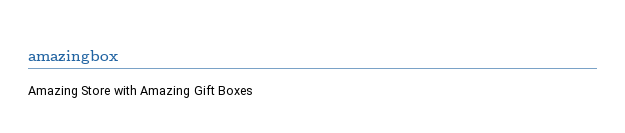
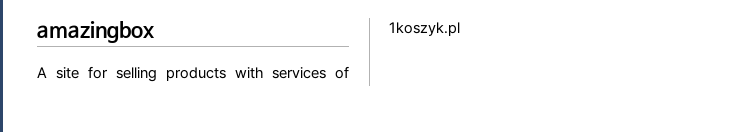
- Amazing Store with Amazing Gift Boxes
+ A site for selling products with services of 1koszyk.pl

